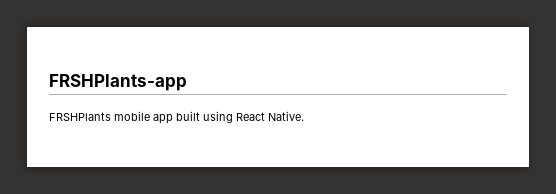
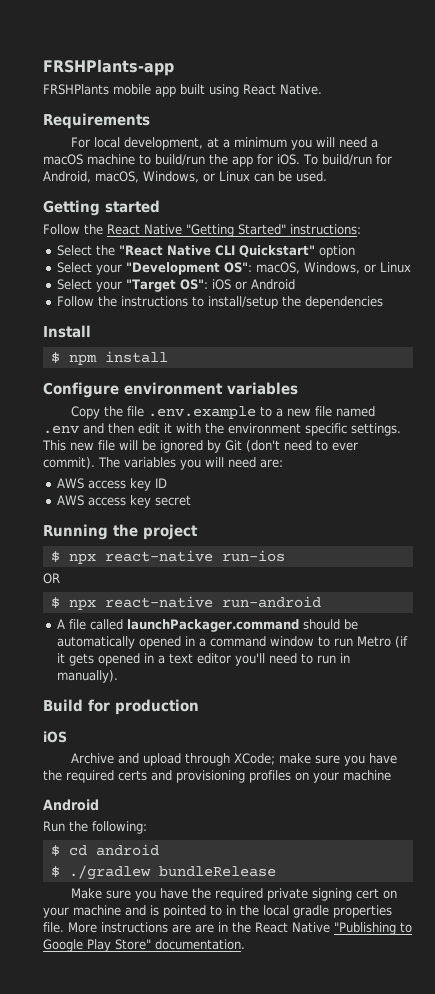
+ Requirements
+ For local development, at a minimum you will need a macOS machine to build/run the app for iOS. To build/run for Android, macOS, Windows, or Linux can be used.
+ Getting started
+ Follow the React Native "Getting Started" instructions:
+ Select the "React Native CLI Quickstart" option
+ Select your "Development OS": macOS, Windows, or Linux
+ Select your "Target OS": iOS or Android
+ Follow the instructions to install/setup the dependencies
+ Install
+ $ npm install
+ Configure environment variables
+ Copy the file .env.example to a new file named .env and then edit it with the environment specific settings. This new file will be ignored by Git (don't need to ever commit). The variables you will need are:
+ AWS access key ID
+ AWS access key secret
+ Running the project
+ $ npx react-native run-ios
+ OR
+ $ npx react-native run-android
+ A file called launchPackager.command should be automatically opened in a command window to run Metro (if it gets opened in a text editor you'll need to run in manually).
+ Build for production
+ iOS
+ Archive and upload through XCode; make sure you have the required certs and provisioning profiles on your machine
+ Android
+ Run the following:
+ $ cd android
+ $ ./gradlew bundleRelease
+ Make sure you have the required private signing cert on your machine and is pointed to in the local gradle properties file. More instructions are are in the React Native "Publishing to Google Play Store" documentation.

